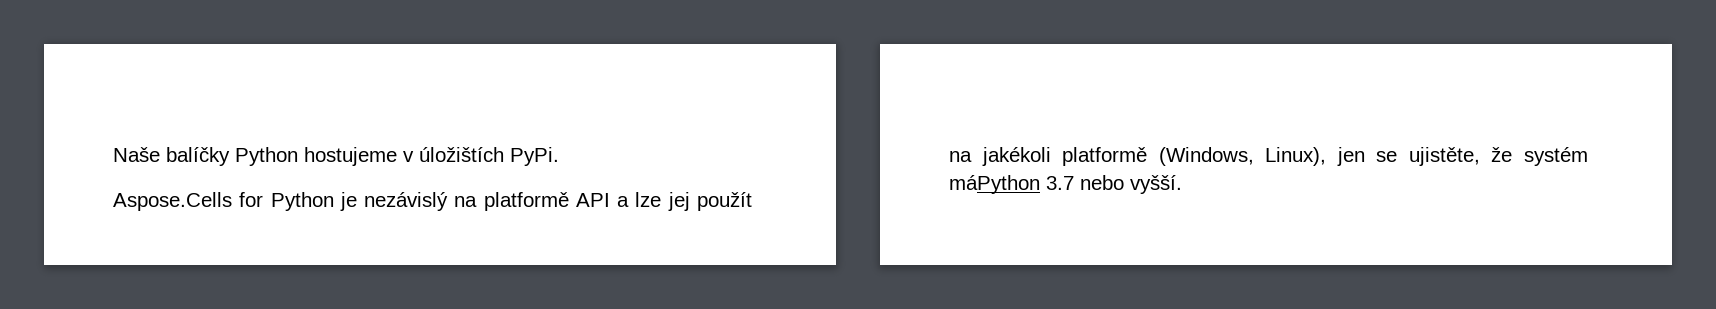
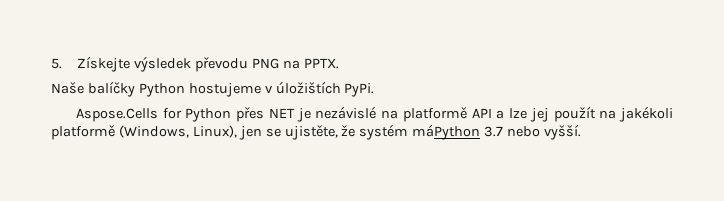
+ 5. Získejte výsledek převodu PNG na PPTX.
- Aspose.Cells for Python je nezávislý na platformě API a lze jej použít na jakékoli platformě (Windows, Linux), jen se ujistěte, že systém máPython 3.7 nebo vyšší.
+ Aspose.Cells for Python přes NET je nezávislé na platformě API a lze jej použít na jakékoli platformě (Windows, Linux), jen se ujistěte, že systém máPython 3.7 nebo vyšší.

